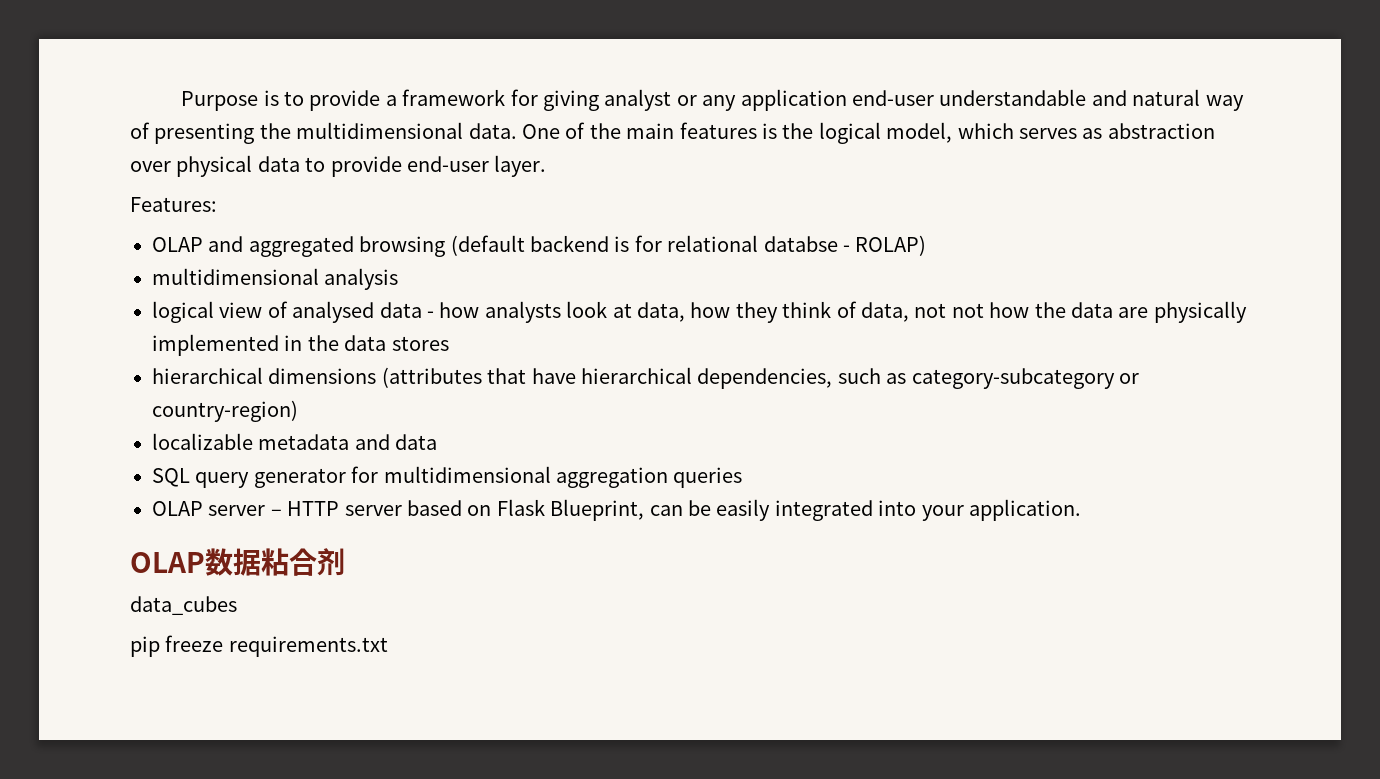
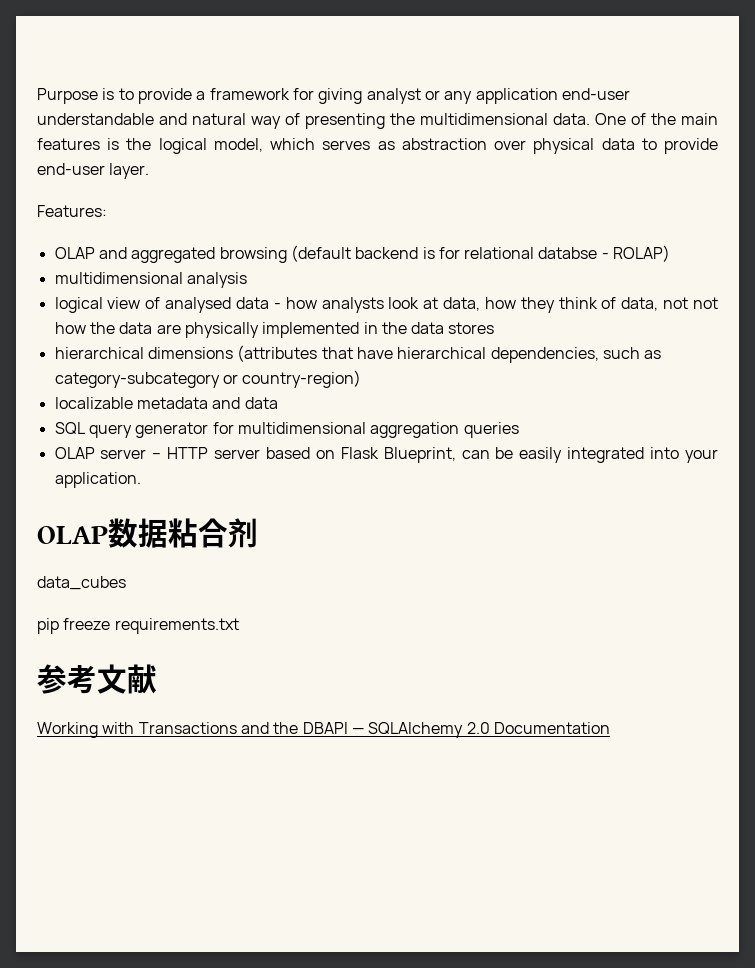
+ 参考文献
+ Working with Transactions and the DBAPI — SQLAlchemy 2.0 Documentation

